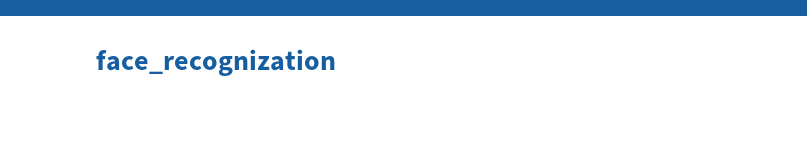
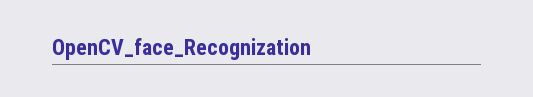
- face_recognization
+ OpenCV_face_Recognization

